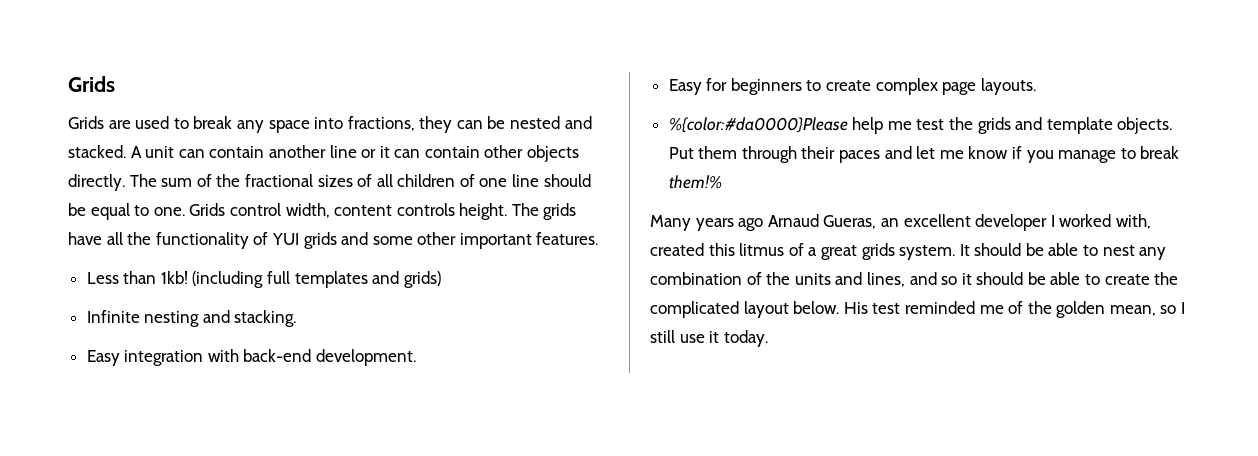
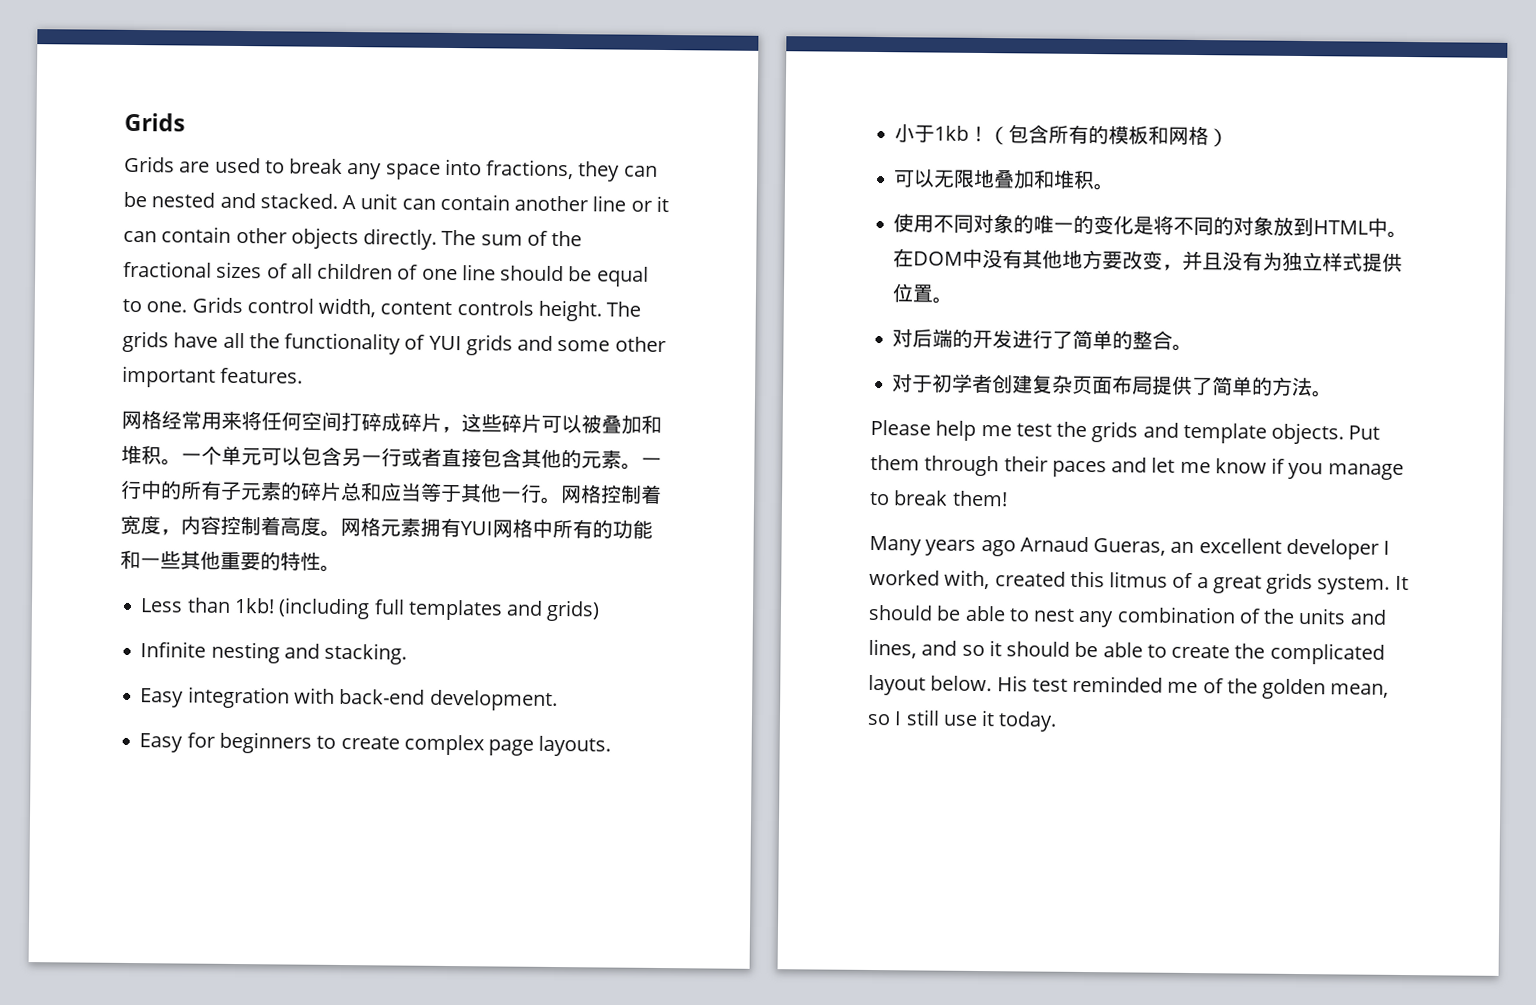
+ 网格经常用来将任何空间打碎成碎片，这些碎片可以被叠加和堆积。一个单元可以包含另一行或者直接包含其他的元素。一行中的所有子元素的碎片总和应当等于其他一行。网格控制着宽度，内容控制着高度。网格元素拥有YUI网格中所有的功能和一些其他重要的特性。
- %{color:#da0000}Please help me test the grids and template objects.
+ 小于1kb！（包含所有的模板和网格）
+ 可以无限地叠加和堆积。
+ 使用不同对象的唯一的变化是将不同的对象放到HTML中。在DOM中没有其他地方要改变，并且没有为独立样式提供位置。
+ 对后端的开发进行了简单的整合。
+ 对于初学者创建复杂页面布局提供了简单的方法。
+ Please help me test the grids and template objects.
- Put them through their paces and let me know if you manage to break them!%
+ Put them through their paces and let me know if you manage to break them!

